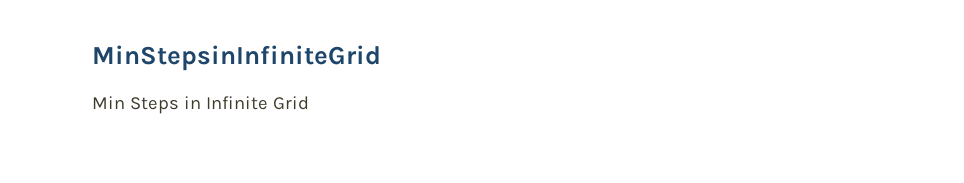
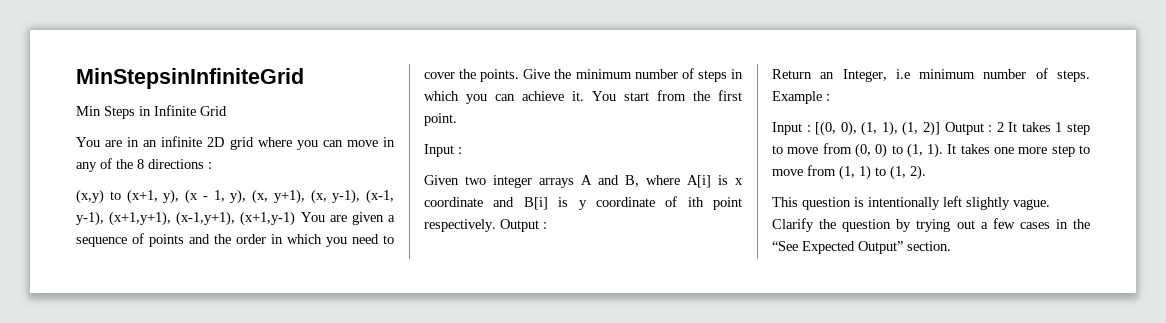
+ You are in an infinite 2D grid where you can move in any of the 8 directions :
+ (x,y) to (x+1, y), (x - 1, y), (x, y+1), (x, y-1), (x-1, y-1), (x+1,y+1), (x-1,y+1), (x+1,y-1) You are given a sequence of points and the order in which you need to cover the points. Give the minimum number of steps in which you can achieve it. You start from the first point.
+ Input :
+ Given two integer arrays A and B, where A[i] is x coordinate and B[i] is y coordinate of ith point respectively. Output :
+ Return an Integer, i.e minimum number of steps. Example :
+ Input : [(0, 0), (1, 1), (1, 2)] Output : 2 It takes 1 step to move from (0, 0) to (1, 1). It takes one more step to move from (1, 1) to (1, 2).
+ This question is intentionally left slightly vague. Clarify the question by trying out a few cases in the “See Expected Output” section.

